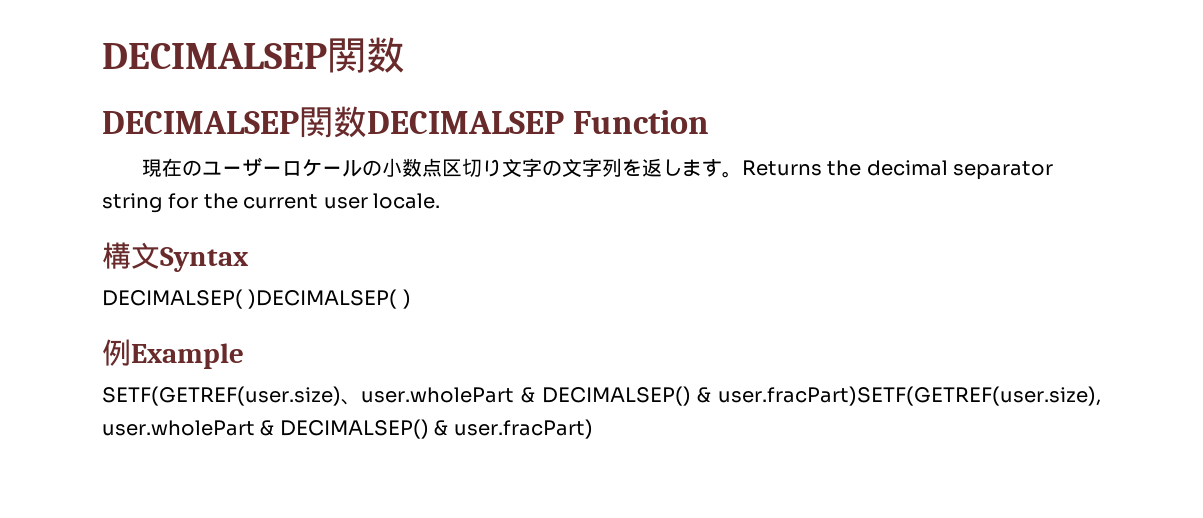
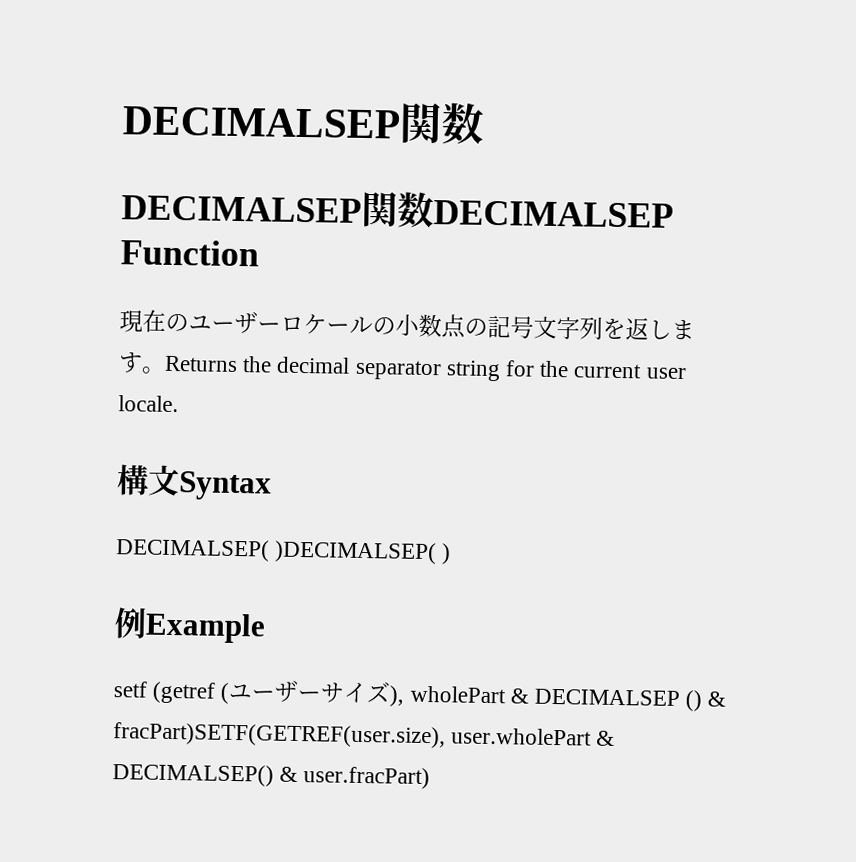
- 現在のユーザーロケールの小数点区切り文字の文字列を返します。
+ 現在のユーザーロケールの小数点の記号文字列を返します。
- SETF(GETREF(user.size)、user.wholePart & DECIMALSEP() & user.fracPart)SETF(GETREF(user.size), user.wholePart & DECIMALSEP() & user.fracPart)
+ setf (getref (ユーザーサイズ), wholePart & DECIMALSEP () & fracPart)SETF(GETREF(user.size), user.wholePart & DECIMALSEP() & user.fracPart)

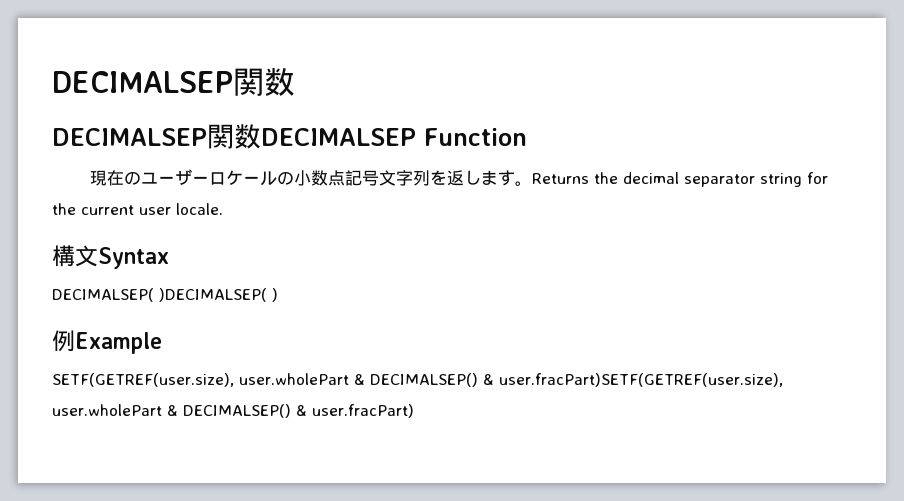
- 現在のユーザーロケールの小数点の記号文字列を返します。
+ 現在のユーザーロケールの小数点記号文字列を返します。
- setf (getref (ユーザーサイズ), wholePart & DECIMALSEP () & fracPart)SETF(GETREF(user.size), user.wholePart & DECIMALSEP() & user.fracPart)
+ SETF(GETREF(user.size), user.wholePart & DECIMALSEP() & user.fracPart)SETF(GETREF(user.size), user.wholePart & DECIMALSEP() & user.fracPart)

